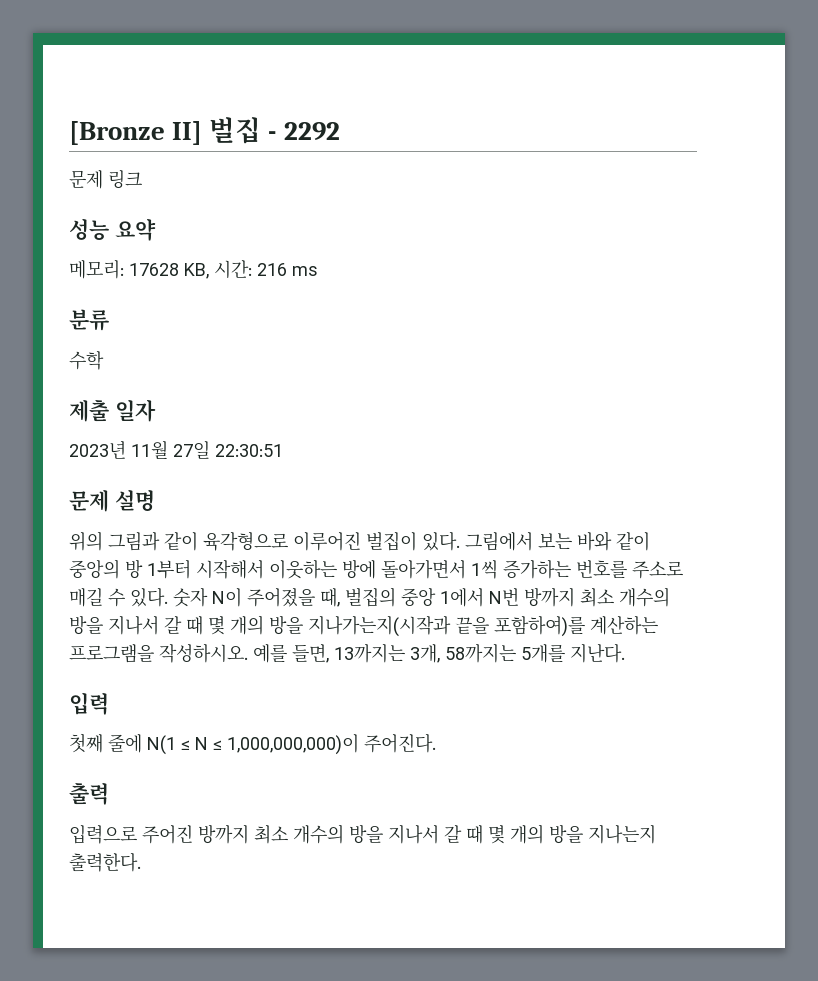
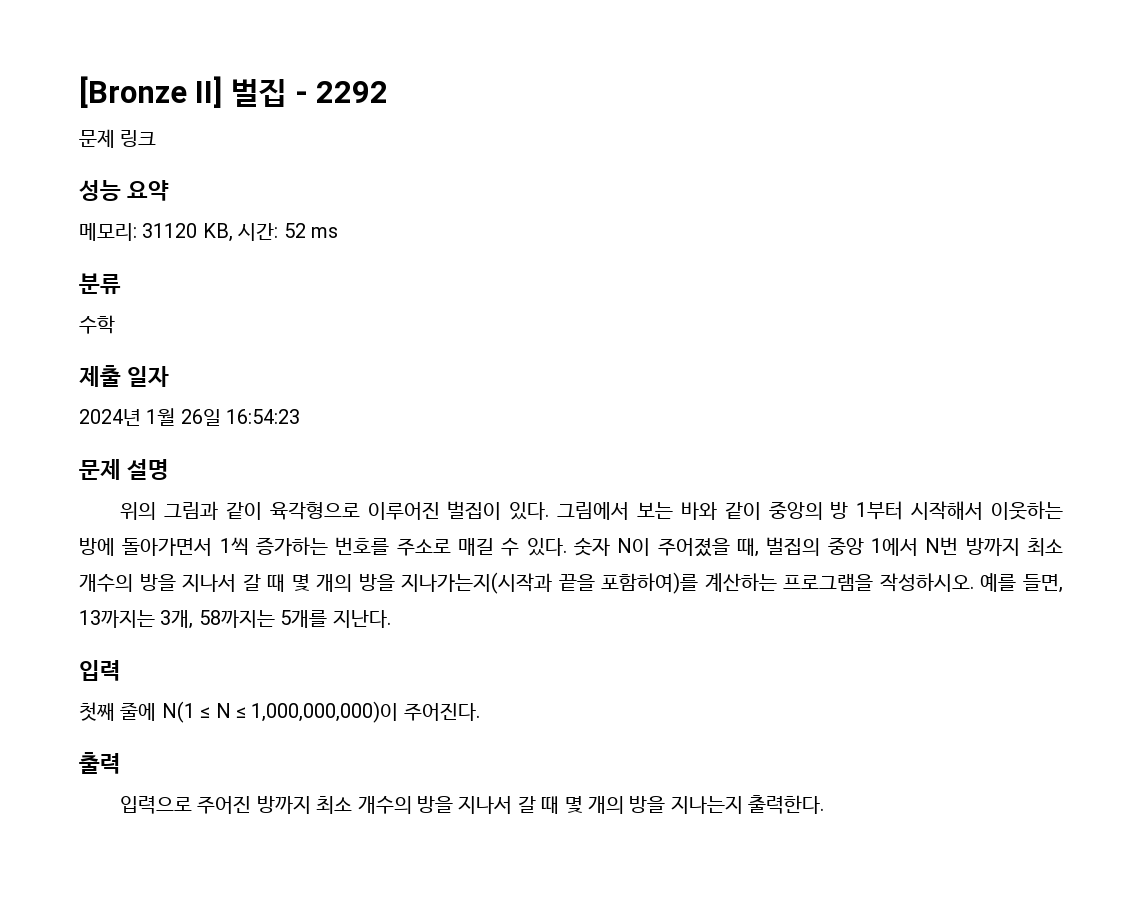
- 메모리: 17628 KB, 시간: 216 ms
+ 메모리: 31120 KB, 시간: 52 ms
- 2023년 11월 27일 22:30:51
+ 2024년 1월 26일 16:54:23

